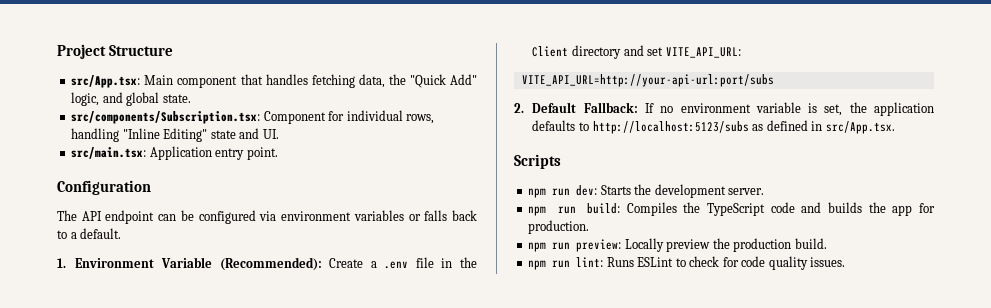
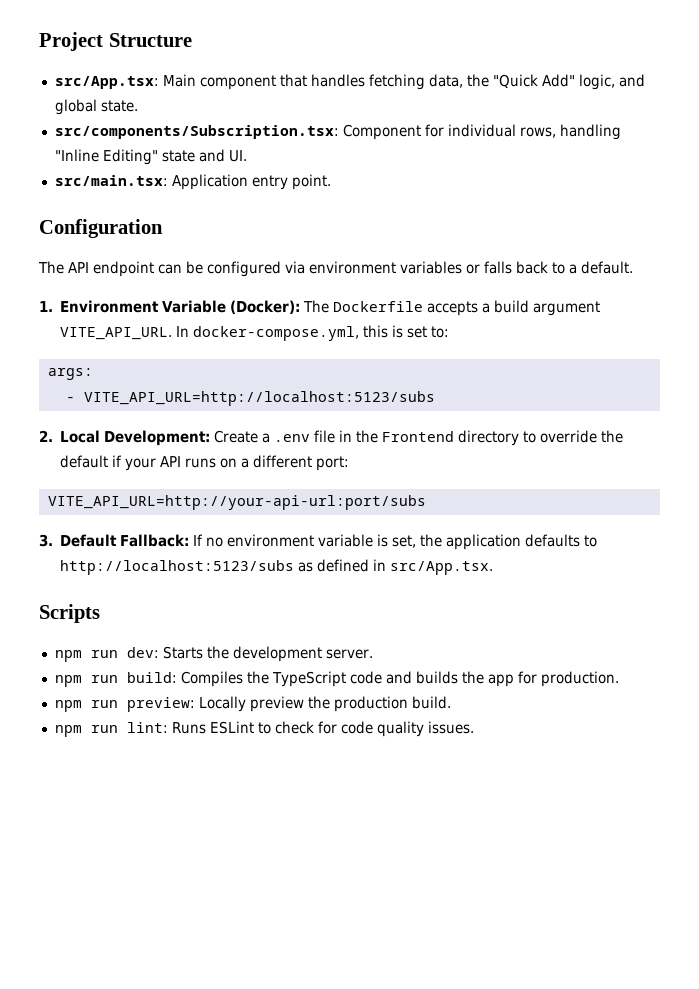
- 1. Environment Variable (Recommended): Create a .env file in the Client directory and set VITE_API_URL:
+ 1. Environment Variable (Docker): The Dockerfile accepts a build argument VITE_API_URL. In docker-compose.yml, this is set to:
+ args:
+ - VITE_API_URL=http://localhost:5123/subs
+ 2. Local Development: Create a .env file in the Frontend directory to override the default if your API runs on a different port:
- 2. Default Fallback: If no environment variable is set, the application defaults to http://localhost:5123/subs as defined in src/App.tsx.
+ 3. Default Fallback: If no environment variable is set, the application defaults to http://localhost:5123/subs as defined in src/App.tsx.

